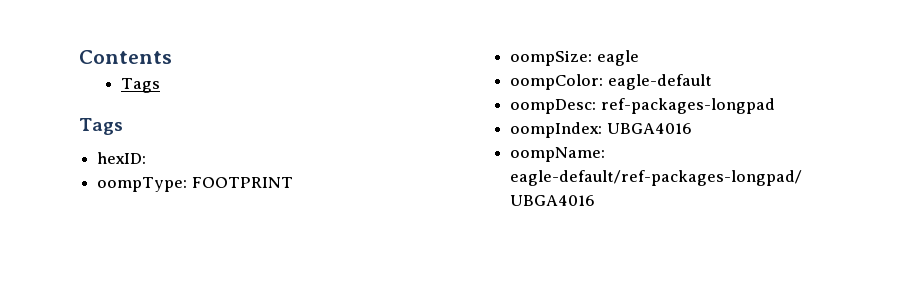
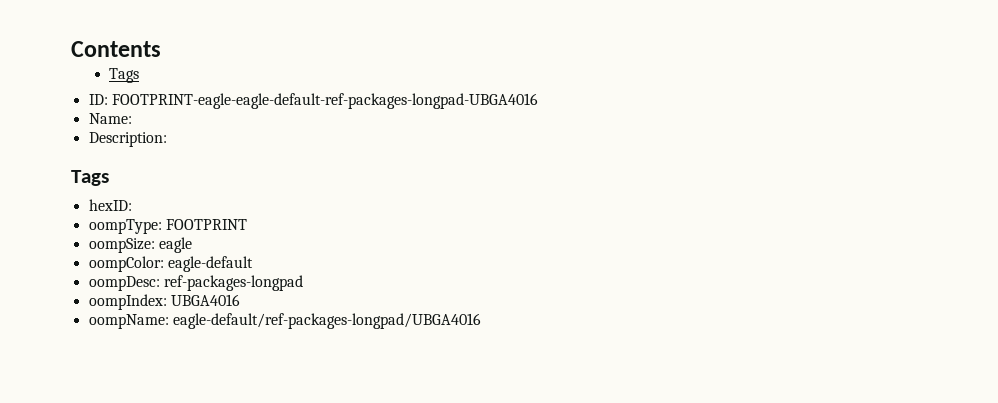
+ ID: FOOTPRINT-eagle-eagle-default-ref-packages-longpad-UBGA4016
+ Name:
+ Description:

